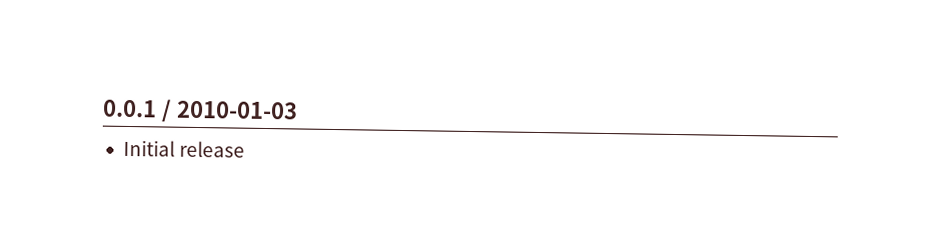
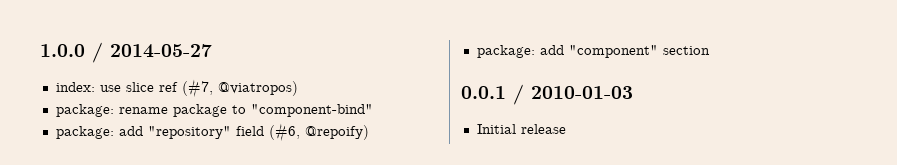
+ 1.0.0 / 2014-05-27
+ index: use slice ref (#7, @viatropos)
+ package: rename package to "component-bind"
+ package: add "repository" field (#6, @repoify)
+ package: add "component" section

